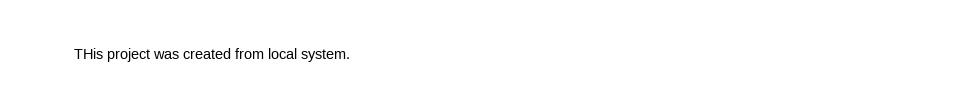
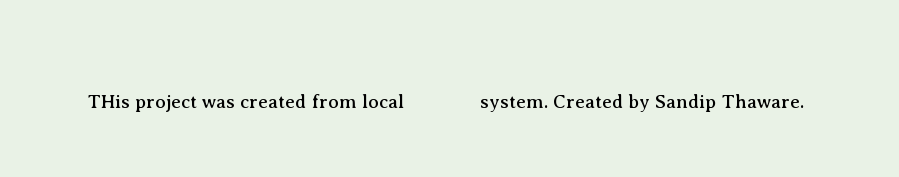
+ Created by Sandip Thaware.

